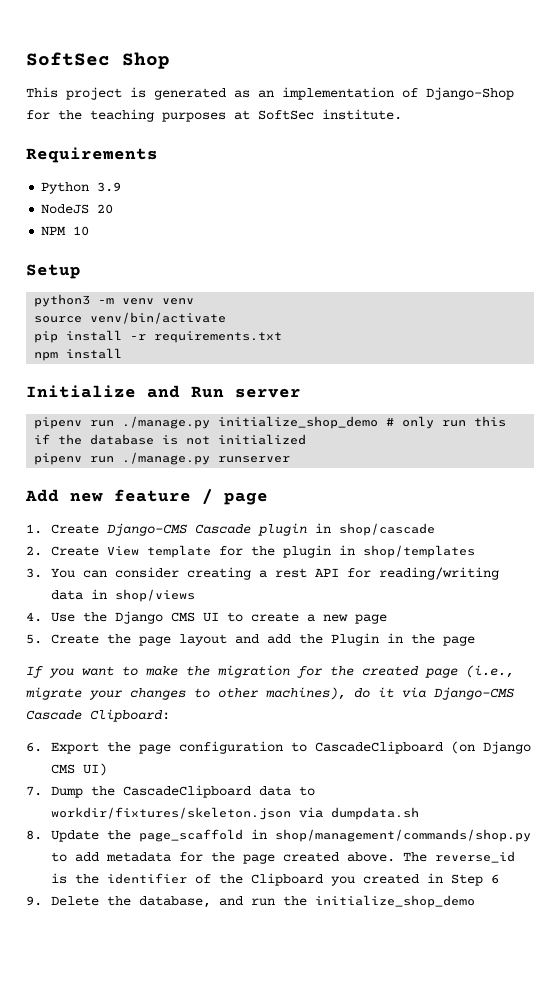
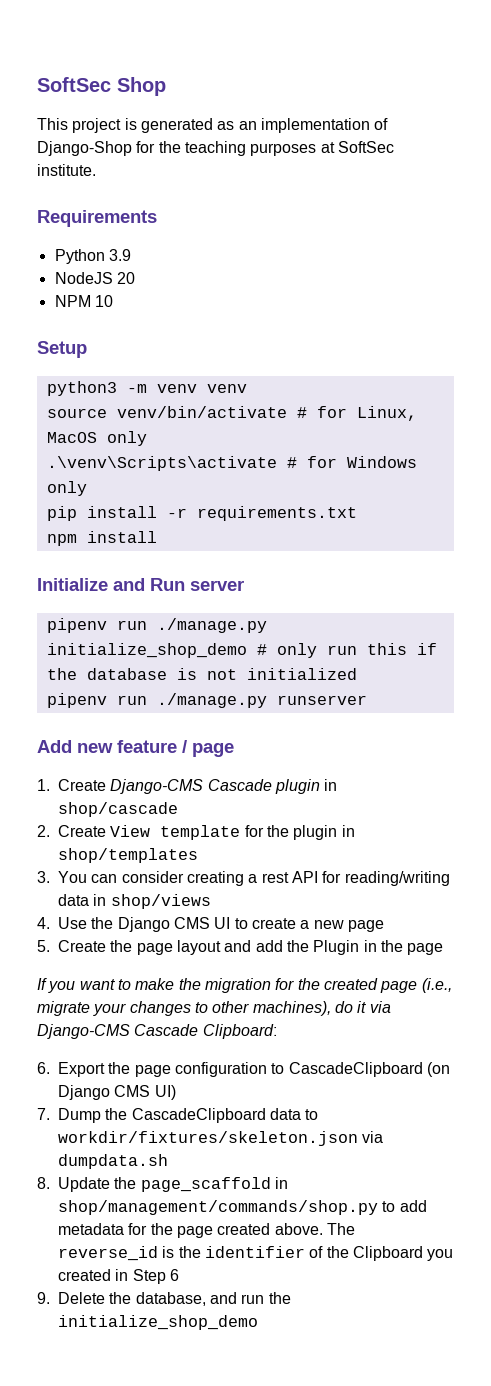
- source venv/bin/activate
+ source venv/bin/activate # for Linux, MacOS only
+ .\venv\Scripts\activate # for Windows only

